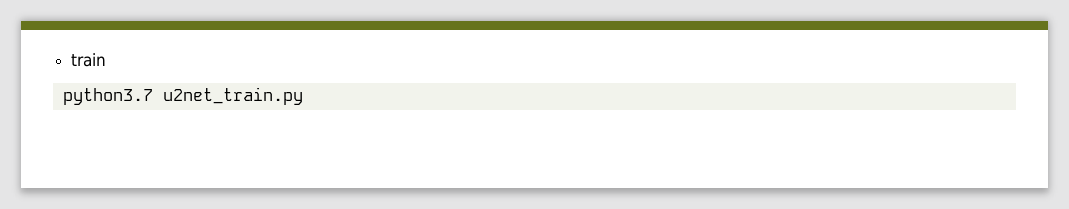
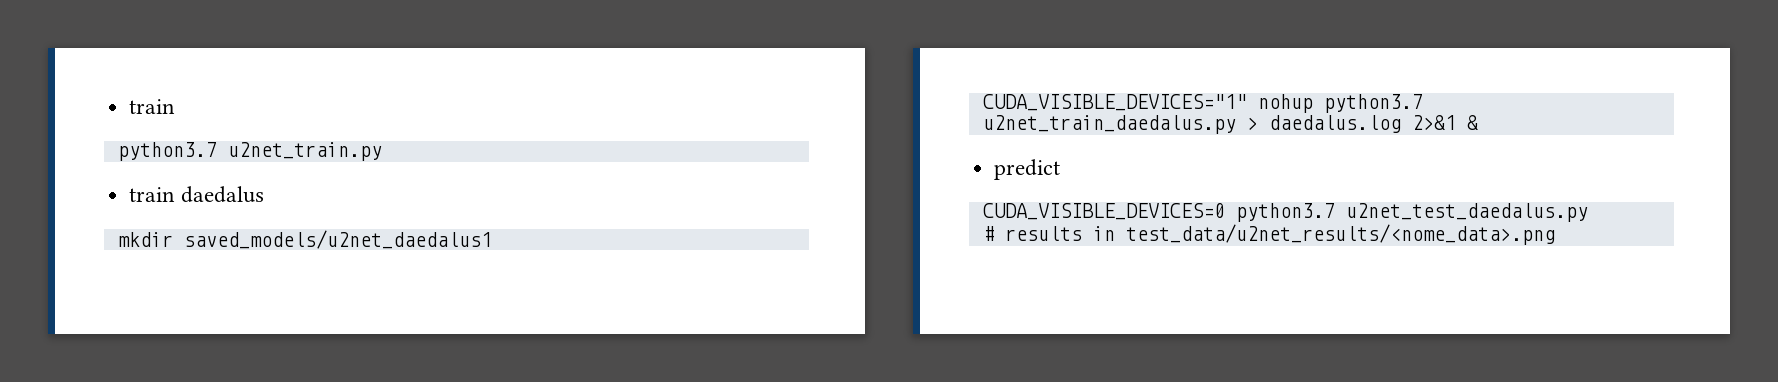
+ train daedalus
+ mkdir saved_models/u2net_daedalus1
+ CUDA_VISIBLE_DEVICES="1" nohup python3.7 u2net_train_daedalus.py > daedalus.log 2>&1 &
+ predict
+ CUDA_VISIBLE_DEVICES=0 python3.7 u2net_test_daedalus.py
+ # results in test_data/u2net_results/<nome_data>.png

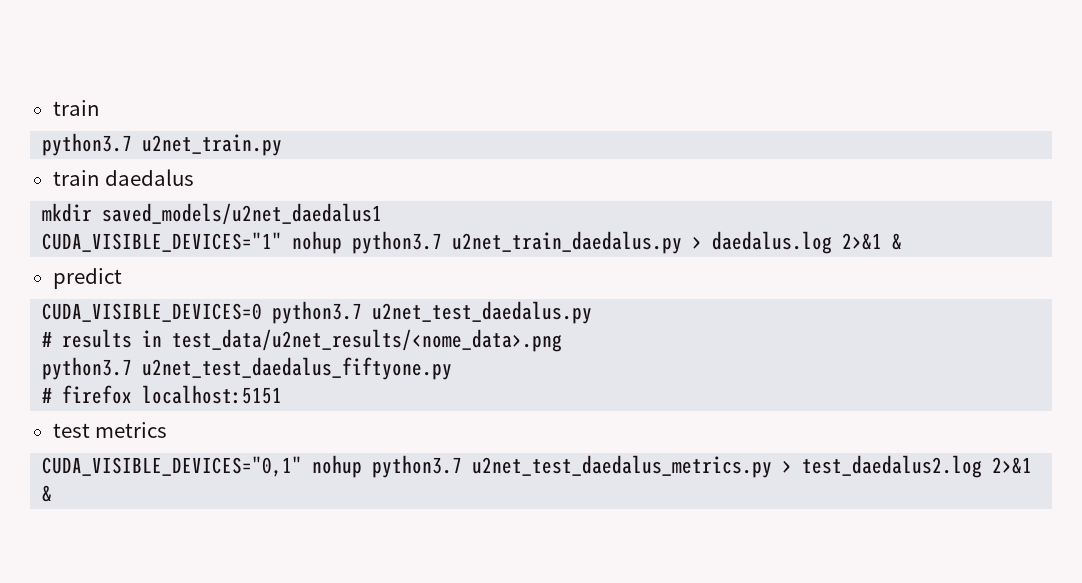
+ python3.7 u2net_test_daedalus_fiftyone.py
+ # firefox localhost:5151
+ test metrics
+ CUDA_VISIBLE_DEVICES="0,1" nohup python3.7 u2net_test_daedalus_metrics.py > test_daedalus2.log 2>&1 &

